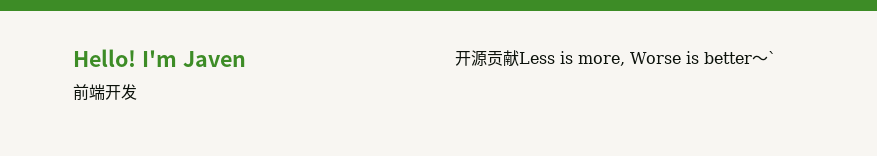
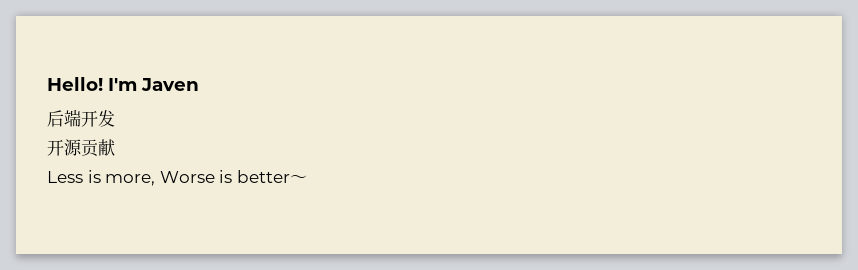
- 前端开发
+ 后端开发
- 开源贡献Less is more, Worse is better～`
+ 开源贡献
+ Less is more, Worse is better～

